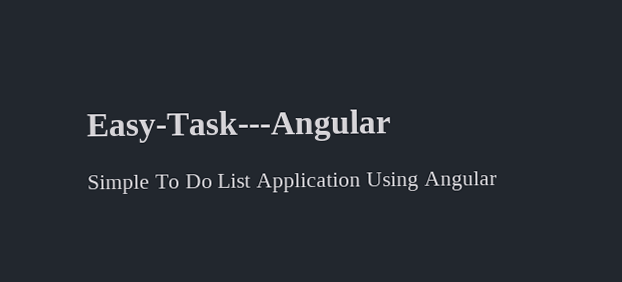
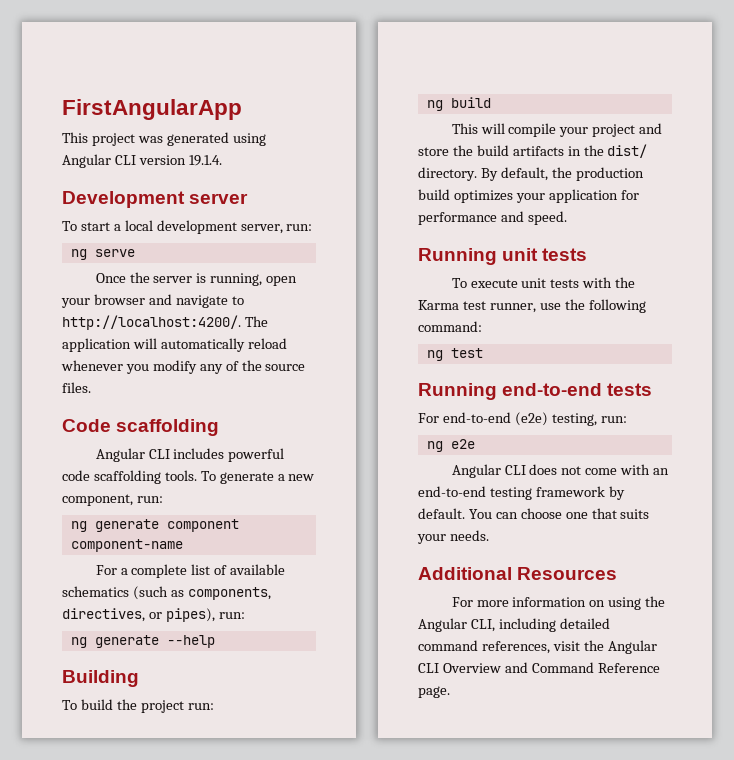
- Easy-Task---Angular
- Simple To Do List Application Using Angular
+ FirstAngularApp
+ This project was generated using Angular CLI version 19.1.4.
+ Development server
+ To start a local development server, run:
+ ng serve
+ Once the server is running, open your browser and navigate to http://localhost:4200/. The application will automatically reload whenever you modify any of the source files.
+ Code scaffolding
+ Angular CLI includes powerful code scaffolding tools. To generate a new component, run:
+ ng generate component component-name
+ For a complete list of available schematics (such as components, directives, or pipes), run:
+ ng generate --help
+ Building
+ To build the project run:
+ ng build
+ This will compile your project and store the build artifacts in the dist/ directory. By default, the production build optimizes your application for performance and speed.
+ Running unit tests
+ To execute unit tests with the Karma test runner, use the following command:
+ ng test
+ Running end-to-end tests
+ For end-to-end (e2e) testing, run:
+ ng e2e
+ Angular CLI does not come with an end-to-end testing framework by default. You can choose one that suits your needs.
+ Additional Resources
+ For more information on using the Angular CLI, including detailed command references, visit the Angular CLI Overview and Command Reference page.

